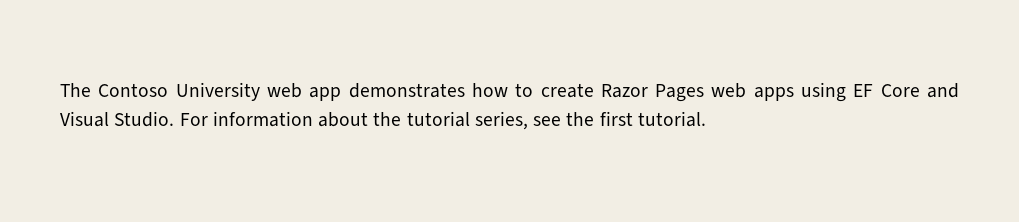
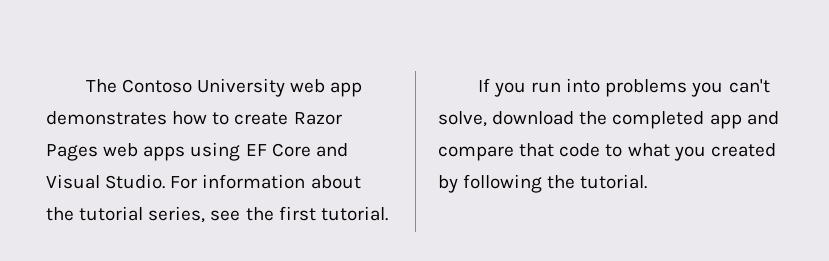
+ If you run into problems you can't solve, download the completed app and compare that code to what you created by following the tutorial.

